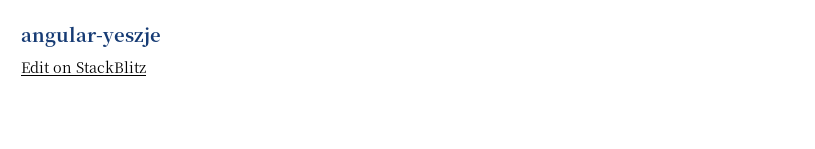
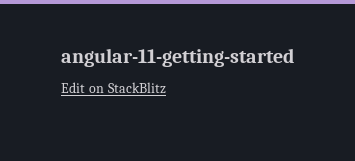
- angular-yeszje
+ angular-11-getting-started

